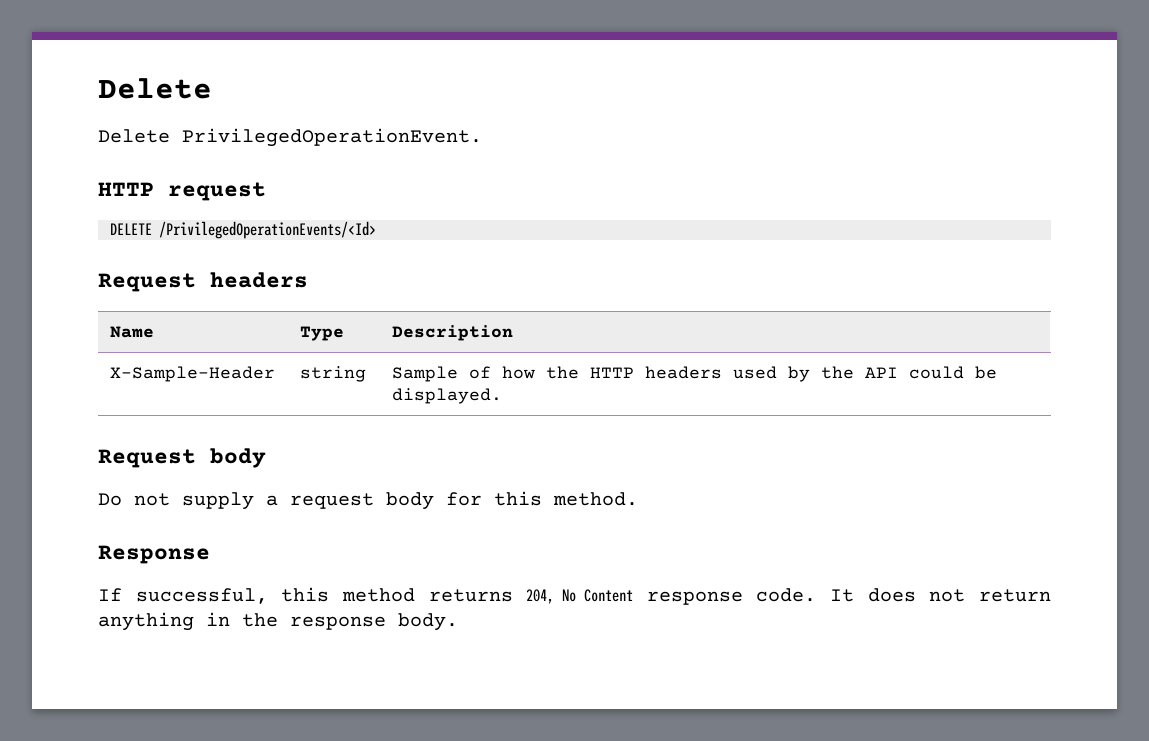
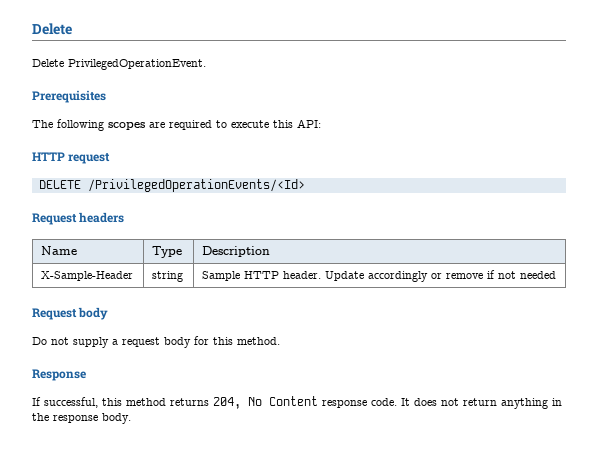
+ Prerequisites
+ The following scopes are required to execute this API:
- X-Sample-Header | string | Sample of how the HTTP headers used by the API could be displayed.
+ X-Sample-Header | string | Sample HTTP header. Update accordingly or remove if not needed

